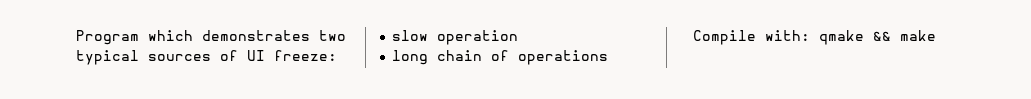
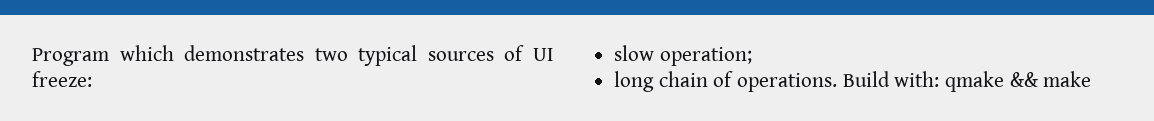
- slow operation
+ slow operation;
- long chain of operations Compile with: qmake && make
+ long chain of operations. Build with: qmake && make

